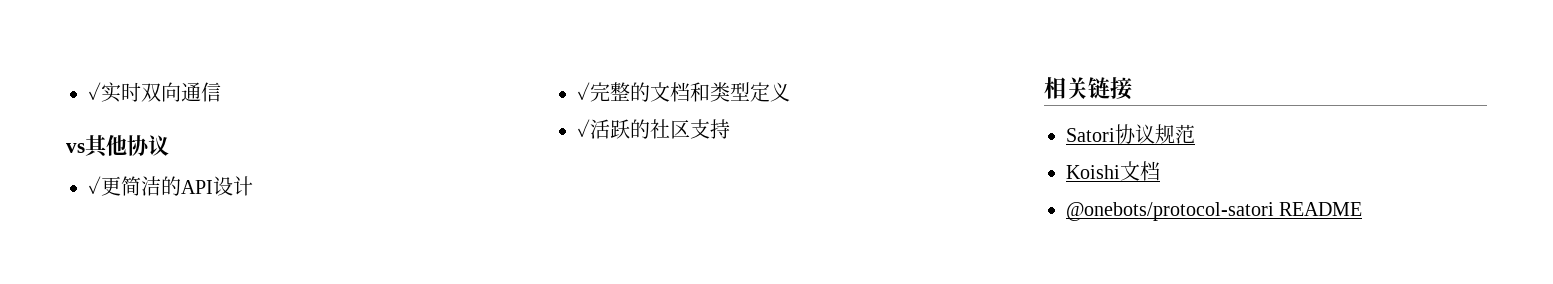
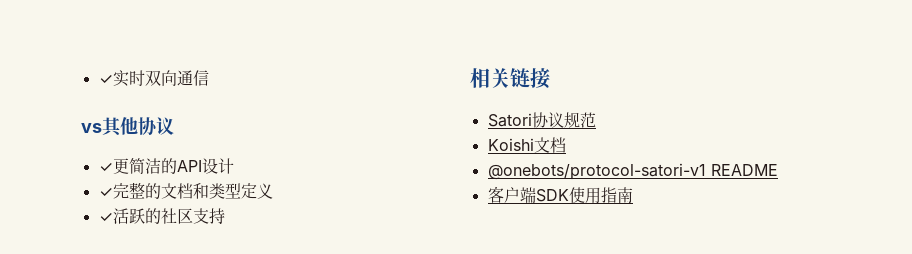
- @onebots/protocol-satori README
+ @onebots/protocol-satori-v1 README
+ 客户端SDK使用指南

